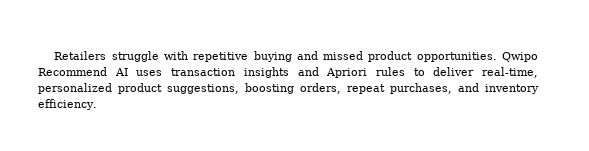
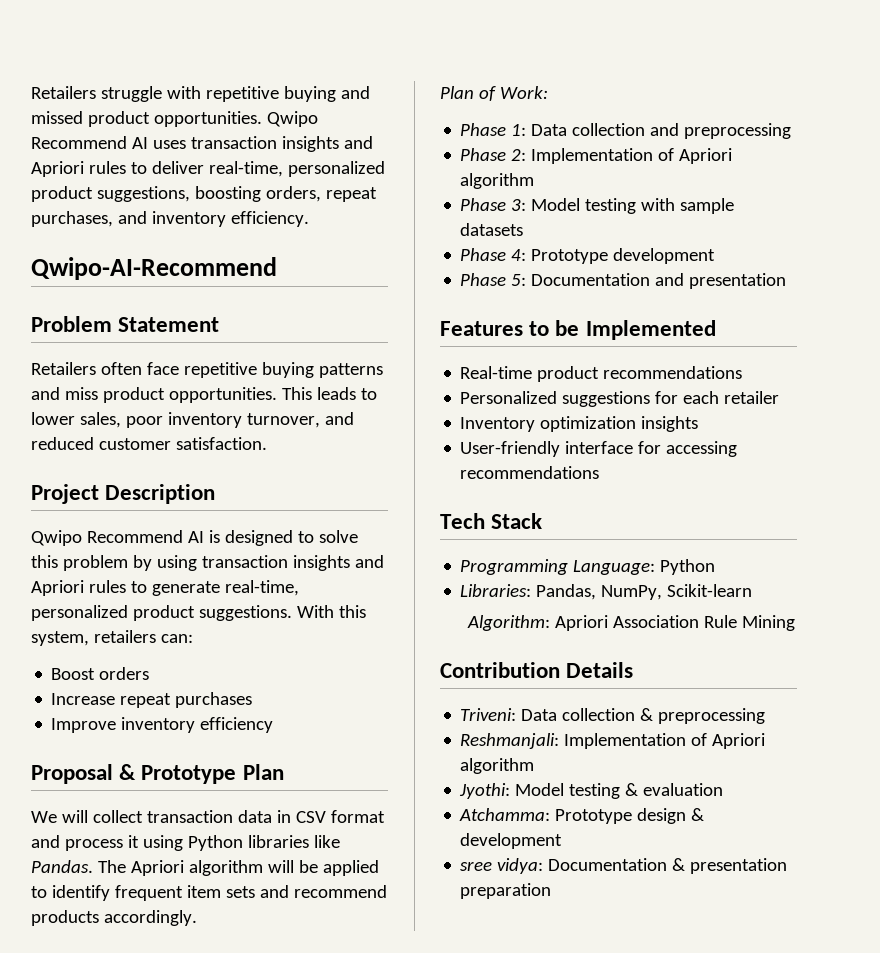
+ Qwipo-AI-Recommend
+ Problem Statement
+ Retailers often face repetitive buying patterns and miss product opportunities. This leads to lower sales, poor inventory turnover, and reduced customer satisfaction.
+ Project Description
+ Qwipo Recommend AI is designed to solve this problem by using transaction insights and Apriori rules to generate real-time, personalized product suggestions. With this system, retailers can:
+ Boost orders
+ Increase repeat purchases
+ Improve inventory efficiency
+ Proposal & Prototype Plan
+ We will collect transaction data in CSV format and process it using Python libraries like Pandas. The Apriori algorithm will be applied to identify frequent item sets and recommend products accordingly.
+ Plan of Work:
+ Phase 1: Data collection and preprocessing
+ Phase 2: Implementation of Apriori algorithm
+ Phase 3: Model testing with sample datasets
+ Phase 4: Prototype development
+ Phase 5: Documentation and presentation
+ Features to be Implemented
+ Real-time product recommendations
+ Personalized suggestions for each retailer
+ Inventory optimization insights
+ User-friendly interface for accessing recommendations
+ Tech Stack
+ Programming Language: Python
+ Libraries: Pandas, NumPy, Scikit-learn
+ Algorithm: Apriori Association Rule Mining
+ Contribution Details
+ Triveni: Data collection & preprocessing
+ Reshmanjali: Implementation of Apriori algorithm
+ Jyothi: Model testing & evaluation
+ Atchamma: Prototype design & development
+ sree vidya: Documentation & presentation preparation

